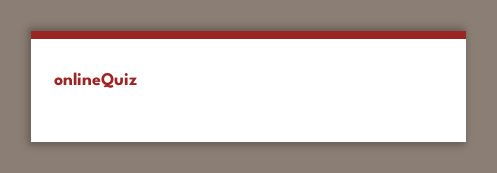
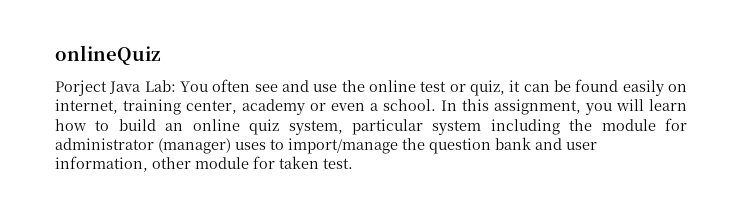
+ Porject Java Lab: You often see and use the online test or quiz, it can be found easily on internet, training center, academy or even a school. In this assignment, you will learn how to build an online quiz system, particular system including the module for administrator (manager) uses to import/manage the question bank and user information, other module for taken test.

